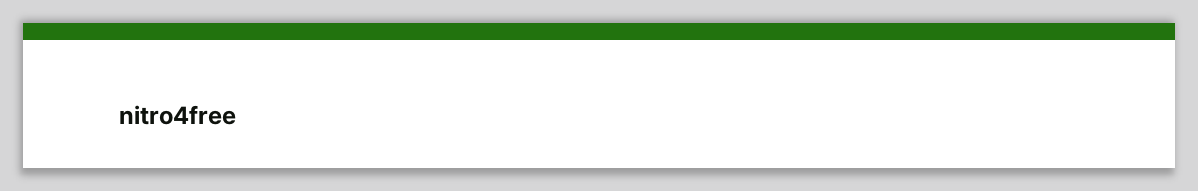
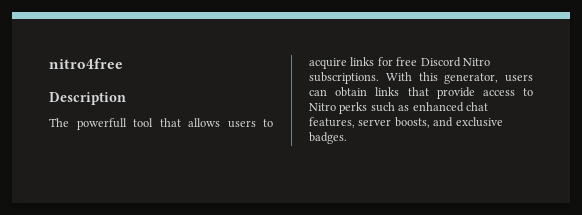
+ Description
+ The powerfull tool that allows users to acquire links for free Discord Nitro subscriptions. With this generator, users can obtain links that provide access to Nitro perks such as enhanced chat features, server boosts, and exclusive badges.

